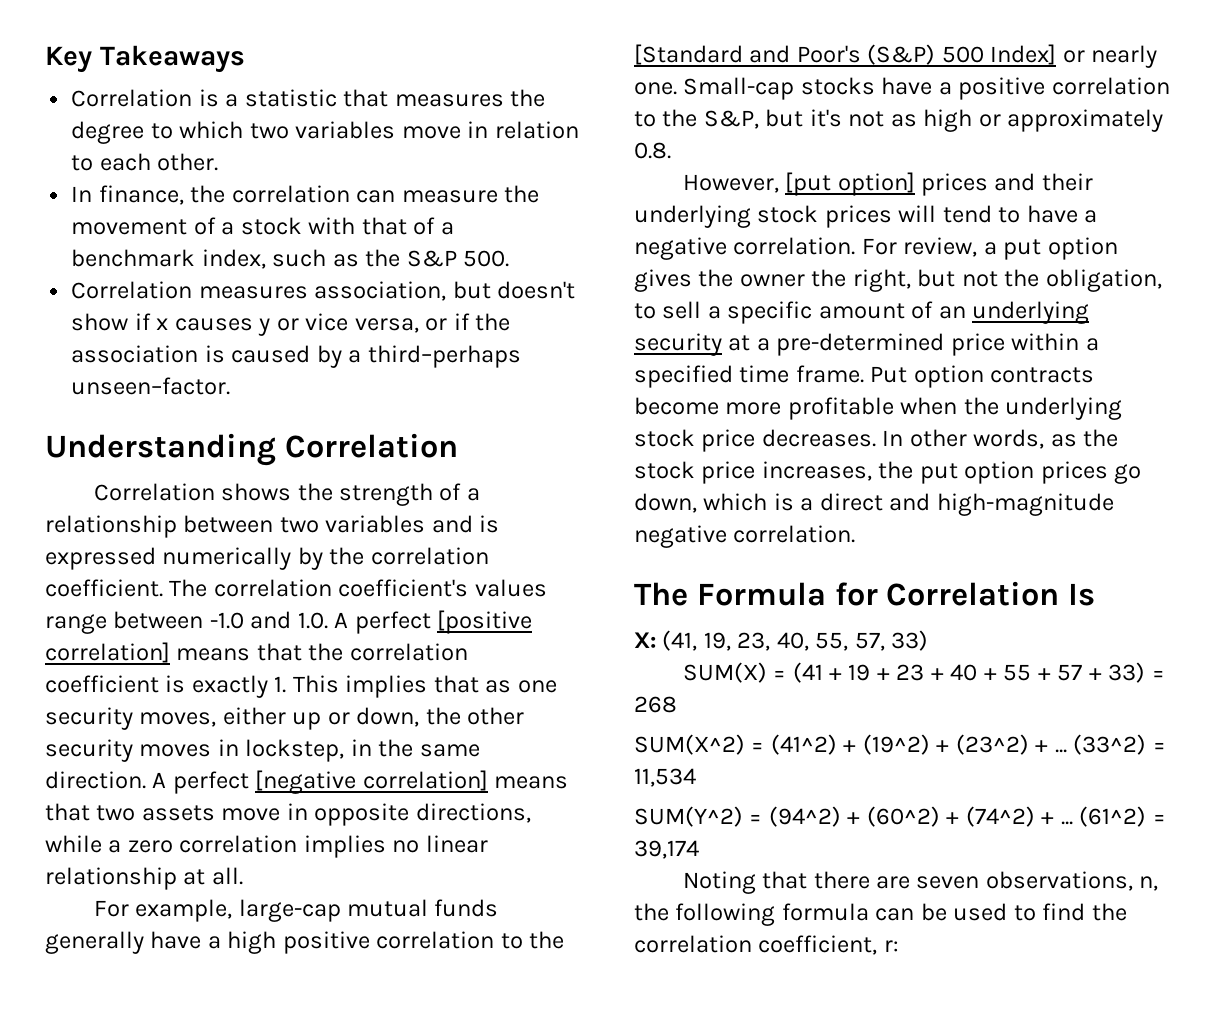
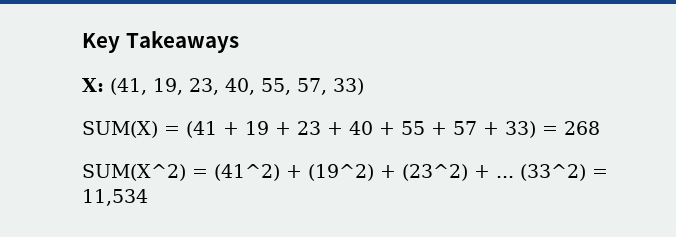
- Correlation is a statistic that measures the degree to which two variables move in relation to each other.
- In finance, the correlation can measure the movement of a stock with that of a benchmark index, such as the S&P 500.
- Correlation measures association, but doesn't show if x causes y or vice versa, or if the association is caused by a third–perhaps unseen–factor.
- Understanding Correlation
- Correlation shows the strength of a relationship between two variables and is expressed numerically by the correlation coefficient. The correlation coefficient's values range between -1.0 and 1.0. A perfect [positive correlation] means that the correlation coefficient is exactly 1. This implies that as one security moves, either up or down, the other security moves in lockstep, in the same direction. A perfect [negative correlation] means that two assets move in opposite directions, while a zero correlation implies no linear relationship at all.
- For example, large-cap mutual funds generally have a high positive correlation to the [Standard and Poor's (S&P) 500 Index] or nearly one. Small-cap stocks have a positive correlation to the S&P, but it's not as high or approximately 0.8.
- However, [put option] prices and their underlying stock prices will tend to have a negative correlation. For review, a put option gives the owner the right, but not the obligation, to sell a specific amount of an underlying security at a pre-determined price within a specified time frame. Put option contracts become more profitable when the underlying stock price decreases. In other words, as the stock price increases, the put option prices go down, which is a direct and high-magnitude negative correlation.
- The Formula for Correlation Is
- SUM(Y^2) = (94^2) + (60^2) + (74^2) + ... (61^2) = 39,174
- Noting that there are seven observations, n, the following formula can be used to find the correlation coefficient, r:

